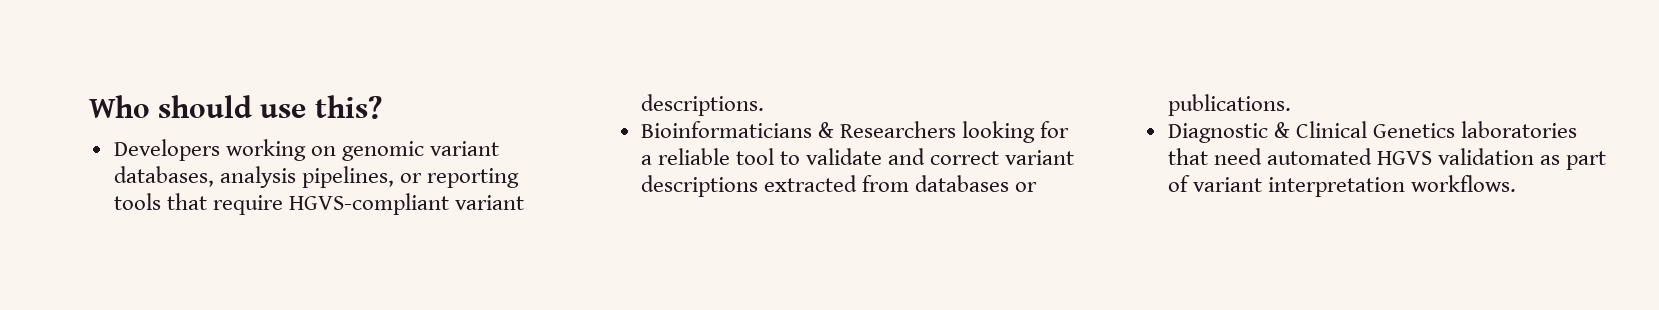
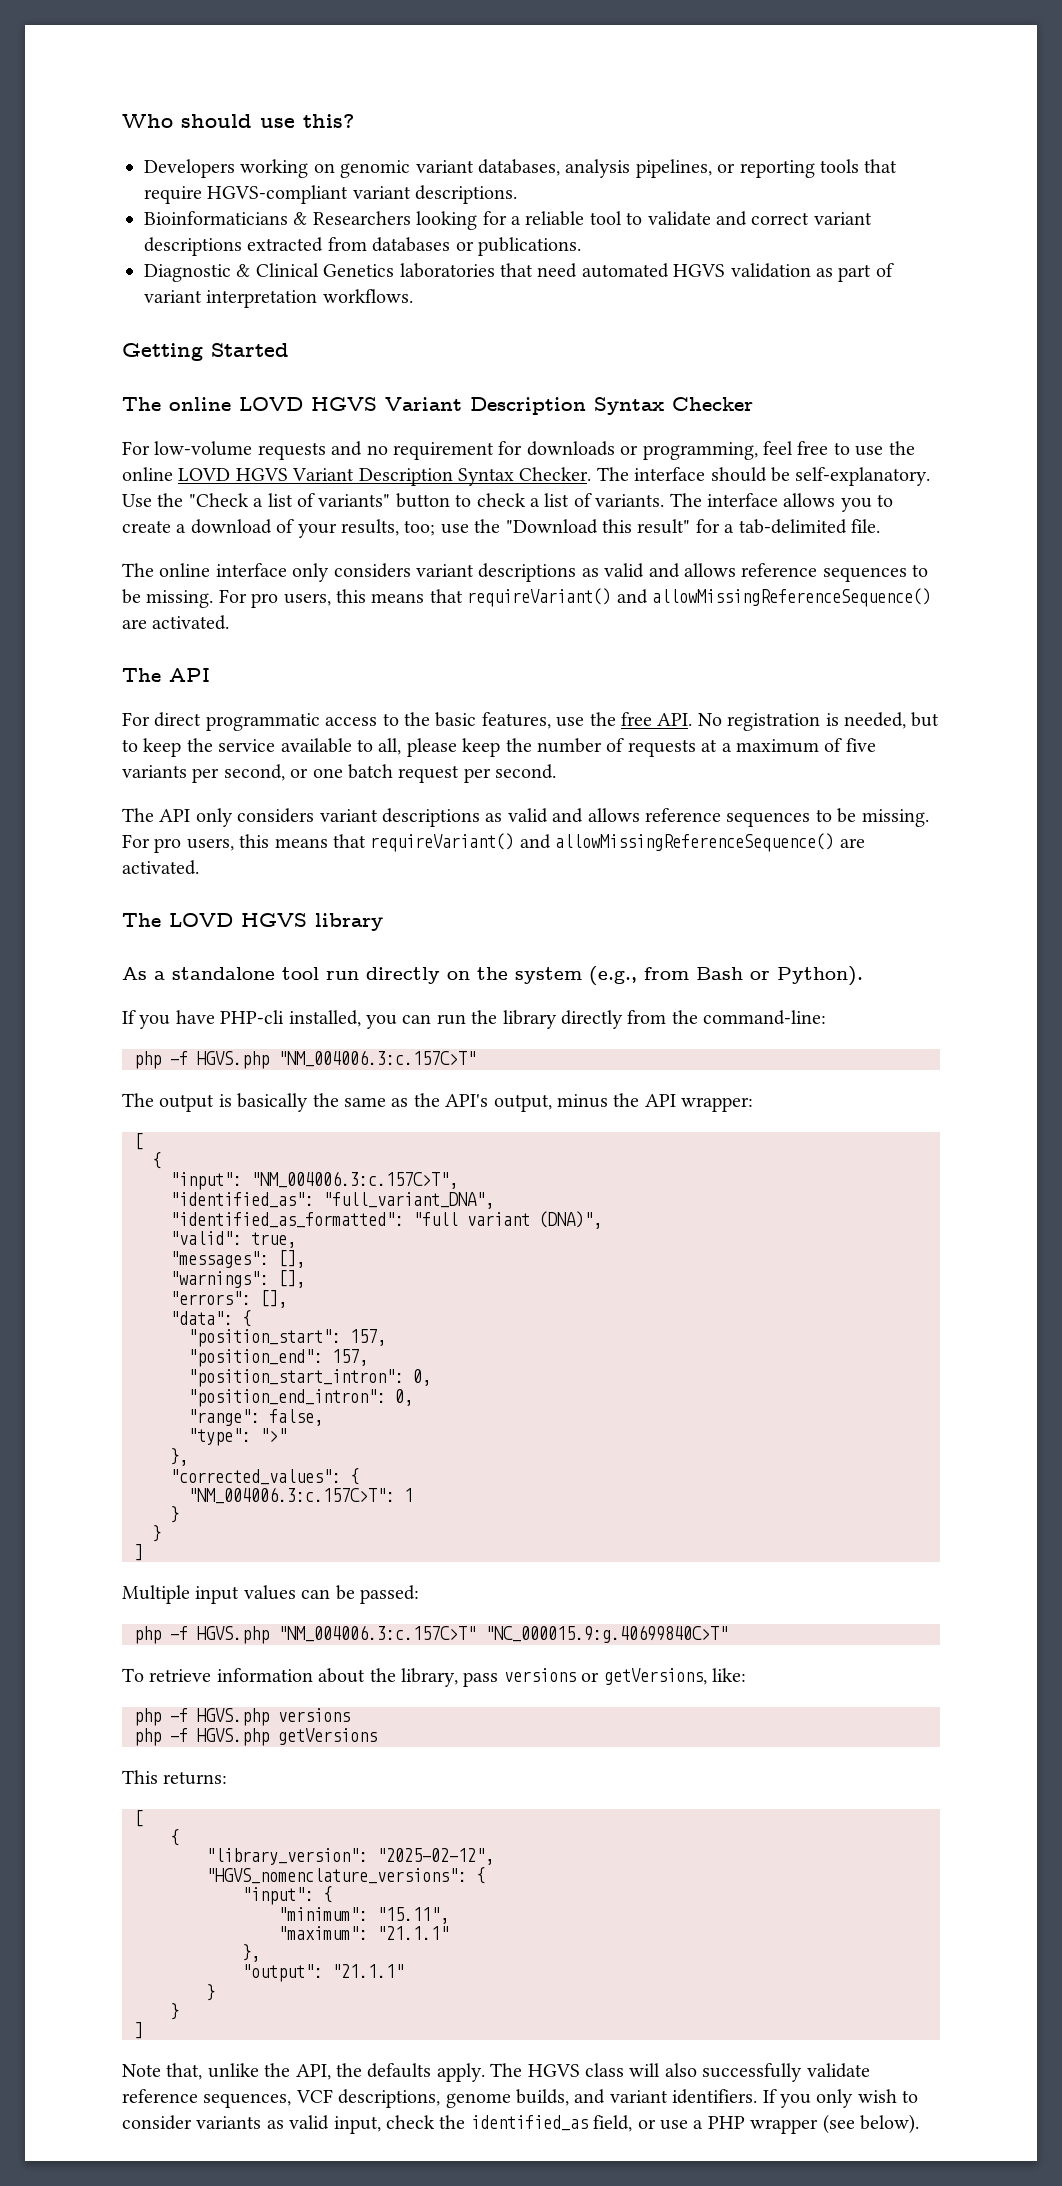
+ Getting Started
+ The online LOVD HGVS Variant Description Syntax Checker
+ For low-volume requests and no requirement for downloads or programming, feel free to use the online LOVD HGVS Variant Description Syntax Checker. The interface should be self-explanatory. Use the "Check a list of variants" button to check a list of variants. The interface allows you to create a download of your results, too; use the "Download this result" for a tab-delimited file.
+ The online interface only considers variant descriptions as valid and allows reference sequences to be missing. For pro users, this means that requireVariant() and allowMissingReferenceSequence() are activated.
+ The API
+ For direct programmatic access to the basic features, use the free API. No registration is needed, but to keep the service available to all, please keep the number of requests at a maximum of five variants per second, or one batch request per second.
+ The API only considers variant descriptions as valid and allows reference sequences to be missing. For pro users, this means that requireVariant() and allowMissingReferenceSequence() are activated.
+ The LOVD HGVS library
+ As a standalone tool run directly on the system (e.g., from Bash or Python).
+ If you have PHP-cli installed, you can run the library directly from the command-line:
+ php -f HGVS.php "NM_004006.3:c.157C>T"
+ The output is basically the same as the API's output, minus the API wrapper:
+ [
+ {
+ "input": "NM_004006.3:c.157C>T",
+ "identified_as": "full_variant_DNA",
+ "identified_as_formatted": "full variant (DNA)",
+ "valid": true,
+ "messages": [],
+ "warnings": [],
+ "errors": [],
+ "data": {
+ "position_start": 157,
+ "position_end": 157,
+ "position_start_intron": 0,
+ "position_end_intron": 0,
+ "range": false,
+ "type": ">"
+ },
+ "corrected_values": {
+ "NM_004006.3:c.157C>T": 1
+ }
+ }
+ ]
+ Multiple input values can be passed:
+ php -f HGVS.php "NM_004006.3:c.157C>T" "NC_000015.9:g.40699840C>T"
+ To retrieve information about the library, pass versions or getVersions, like:
+ php -f HGVS.php versions
+ php -f HGVS.php getVersions
+ This returns:
+ [
+ {
+ "library_version": "2025-02-12",
+ "HGVS_nomenclature_versions": {
+ "input": {
+ "minimum": "15.11",
+ "maximum": "21.1.1"
+ },
+ "output": "21.1.1"
+ }
+ }
+ ]
+ Note that, unlike the API, the defaults apply. The HGVS class will also successfully validate reference sequences, VCF descriptions, genome builds, and variant identifiers. If you only wish to consider variants as valid input, check the identified_as field, or use a PHP wrapper (see below).

